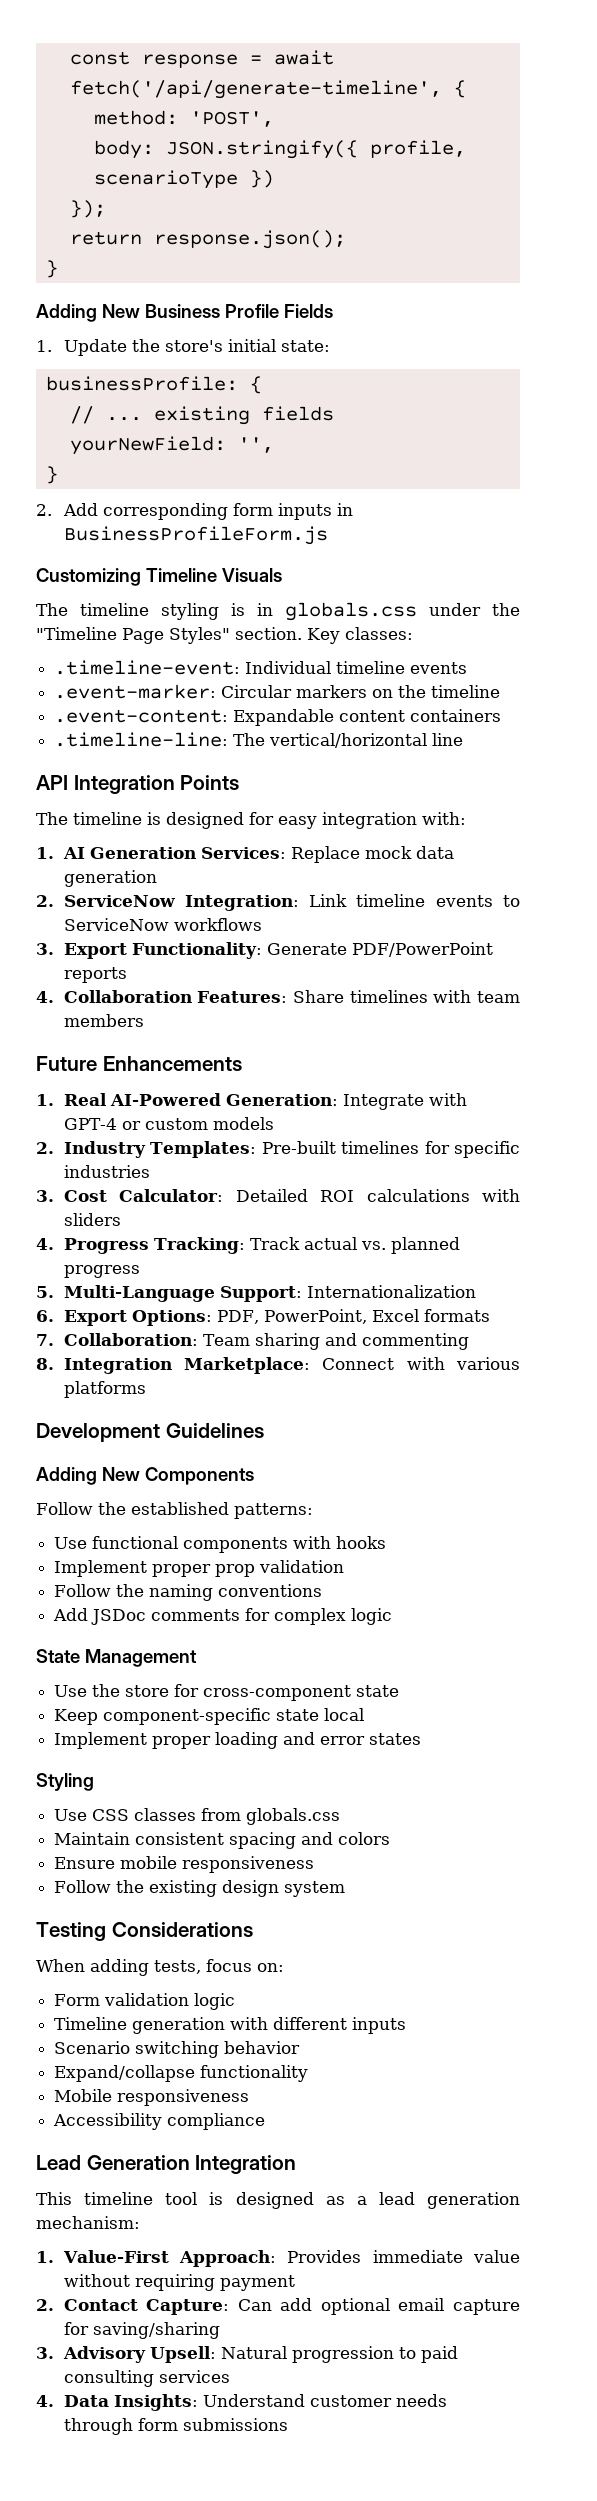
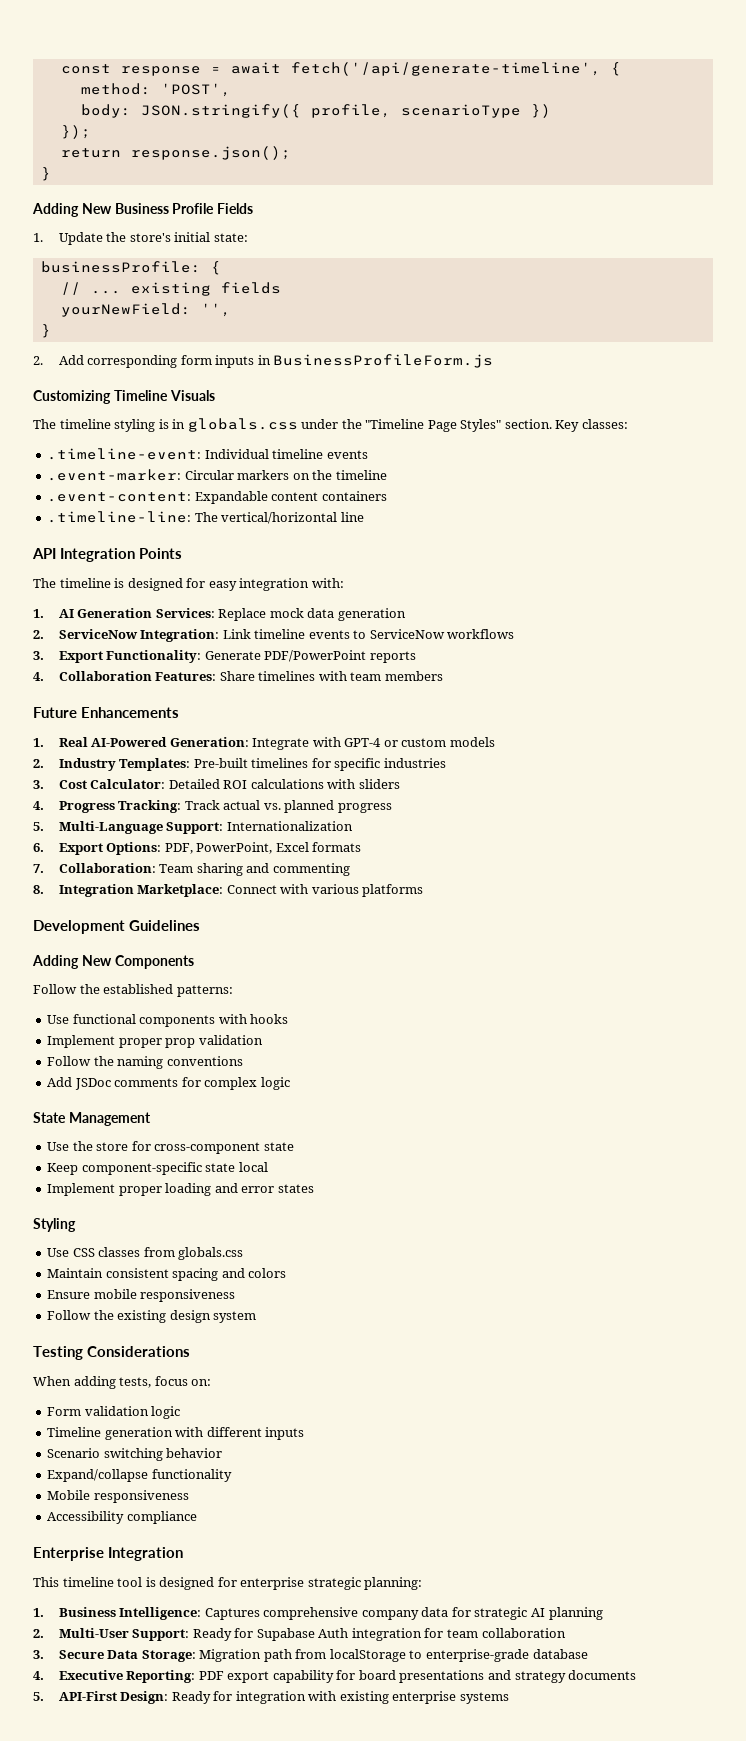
- Lead Generation Integration
+ Enterprise Integration
- This timeline tool is designed as a lead generation mechanism:
- 1. Value-First Approach: Provides immediate value without requiring payment
- 2. Contact Capture: Can add optional email capture for saving/sharing
- 3. Advisory Upsell: Natural progression to paid consulting services
- 4. Data Insights: Understand customer needs through form submissions
+ This timeline tool is designed for enterprise strategic planning:
+ 1. Business Intelligence: Captures comprehensive company data for strategic AI planning
+ 2. Multi-User Support: Ready for Supabase Auth integration for team collaboration
+ 3. Secure Data Storage: Migration path from localStorage to enterprise-grade database
+ 4. Executive Reporting: PDF export capability for board presentations and strategy documents
+ 5. API-First Design: Ready for integration with existing enterprise systems

